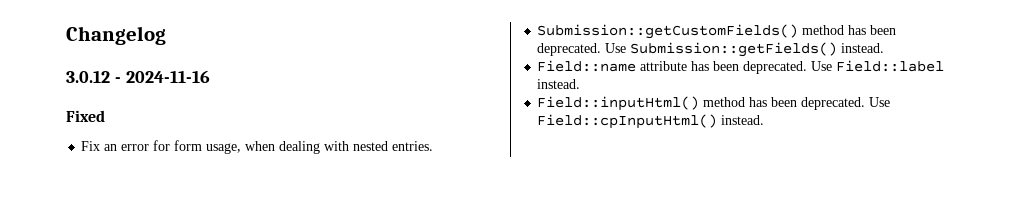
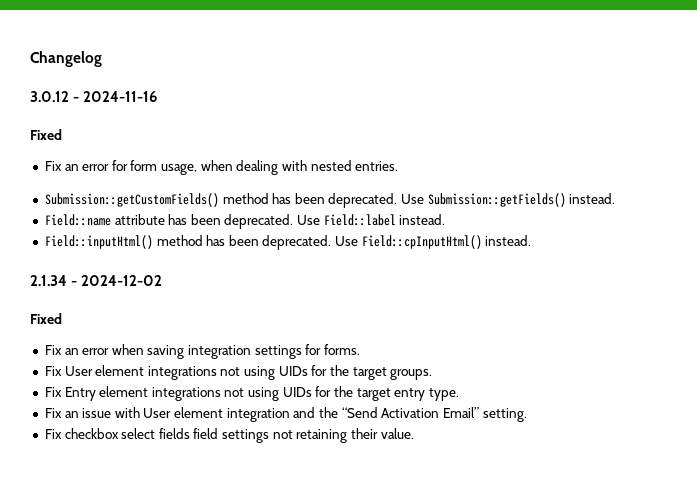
+ 2.1.34 - 2024-12-02
+ Fixed
+ Fix an error when saving integration settings for forms.
+ Fix User element integrations not using UIDs for the target groups.
+ Fix Entry element integrations not using UIDs for the target entry type.
+ Fix an issue with User element integration and the “Send Activation Email” setting.
+ Fix checkbox select fields field settings not retaining their value.

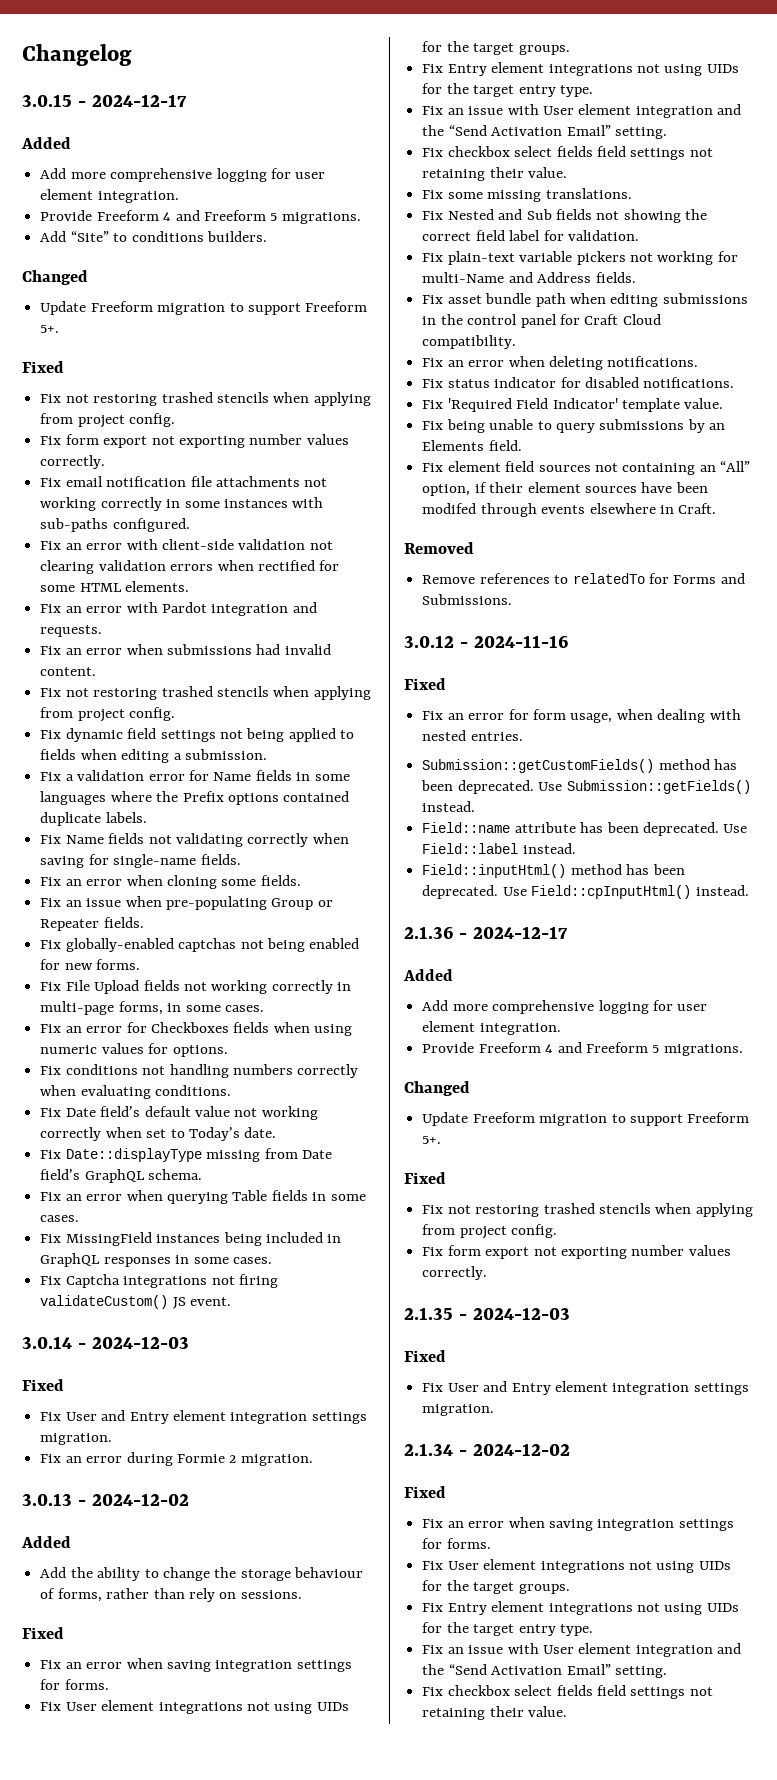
+ 3.0.15 - 2024-12-17
+ Added
+ Add more comprehensive logging for user element integration.
+ Provide Freeform 4 and Freeform 5 migrations.
+ Add “Site” to conditions builders.
+ Changed
+ Update Freeform migration to support Freeform 5+.
+ Fixed
+ Fix not restoring trashed stencils when applying from project config.
+ Fix form export not exporting number values correctly.
+ Fix email notification file attachments not working correctly in some instances with sub-paths configured.
+ Fix an error with client-side validation not clearing validation errors when rectified for some HTML elements.
+ Fix an error with Pardot integration and requests.
+ Fix an error when submissions had invalid content.
+ Fix not restoring trashed stencils when applying from project config.
+ Fix dynamic field settings not being applied to fields when editing a submission.
+ Fix a validation error for Name fields in some languages where the Prefix options contained duplicate labels.
+ Fix Name fields not validating correctly when saving for single-name fields.
+ Fix an error when cloning some fields.
+ Fix an issue when pre-populating Group or Repeater fields.
+ Fix globally-enabled captchas not being enabled for new forms.
+ Fix File Upload fields not working correctly in multi-page forms, in some cases.
+ Fix an error for Checkboxes fields when using numeric values for options.
+ Fix conditions not handling numbers correctly when evaluating conditions.
+ Fix Date field’s default value not working correctly when set to Today’s date.
+ Fix Date::displayType missing from Date field’s GraphQL schema.
+ Fix an error when querying Table fields in some cases.
+ Fix MissingField instances being included in GraphQL responses in some cases.
+ Fix Captcha integrations not firing validateCustom() JS event.
+ 3.0.14 - 2024-12-03
+ Fixed
+ Fix User and Entry element integration settings migration.
+ Fix an error during Formie 2 migration.
+ 3.0.13 - 2024-12-02
+ Added
+ Add the ability to change the storage behaviour of forms, rather than rely on sessions.
+ Fixed
+ Fix an error when saving integration settings for forms.
+ Fix User element integrations not using UIDs for the target groups.
+ Fix Entry element integrations not using UIDs for the target entry type.
+ Fix an issue with User element integration and the “Send Activation Email” setting.
+ Fix checkbox select fields field settings not retaining their value.
+ Fix some missing translations.
+ Fix Nested and Sub fields not showing the correct field label for validation.
+ Fix plain-text variable pickers not working for multi-Name and Address fields.
+ Fix asset bundle path when editing submissions in the control panel for Craft Cloud compatibility.
+ Fix an error when deleting notifications.
+ Fix status indicator for disabled notifications.
+ Fix 'Required Field Indicator' template value.
+ Fix being unable to query submissions by an Elements field.
+ Fix element field sources not containing an “All” option, if their element sources have been modifed through events elsewhere in Craft.
+ Removed
+ Remove references to relatedTo for Forms and Submissions.
+ 2.1.36 - 2024-12-17
+ Added
+ Add more comprehensive logging for user element integration.
+ Provide Freeform 4 and Freeform 5 migrations.
+ Changed
+ Update Freeform migration to support Freeform 5+.
+ Fixed
+ Fix not restoring trashed stencils when applying from project config.
+ Fix form export not exporting number values correctly.
+ 2.1.35 - 2024-12-03
+ Fixed
+ Fix User and Entry element integration settings migration.

